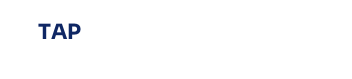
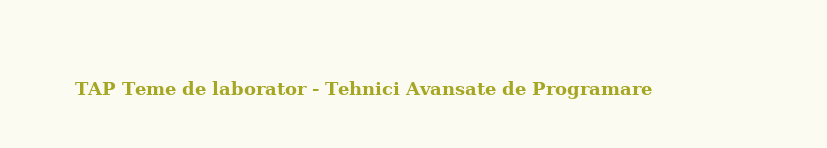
- TAP
+ TAP Teme de laborator - Tehnici Avansate de Programare

